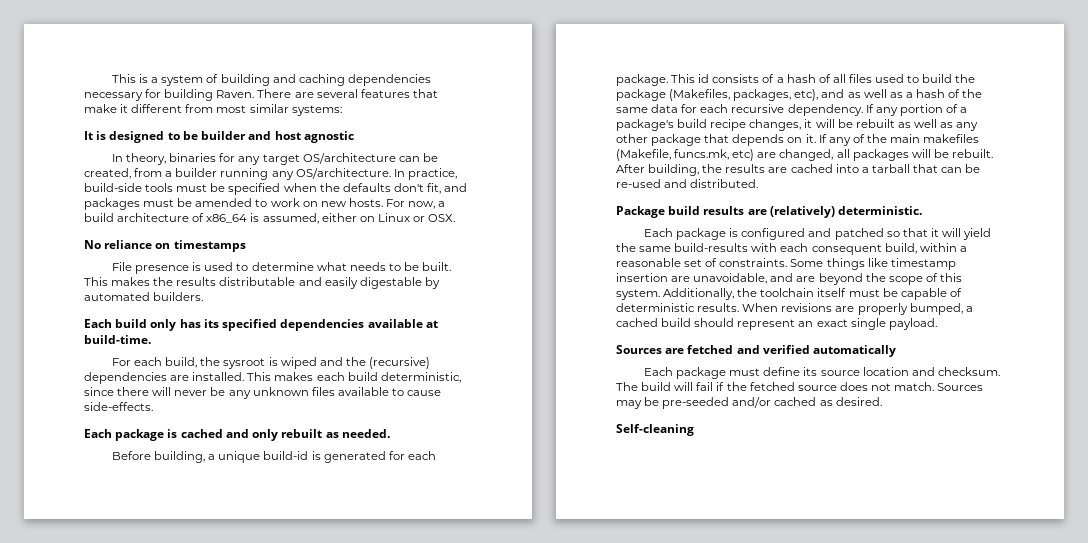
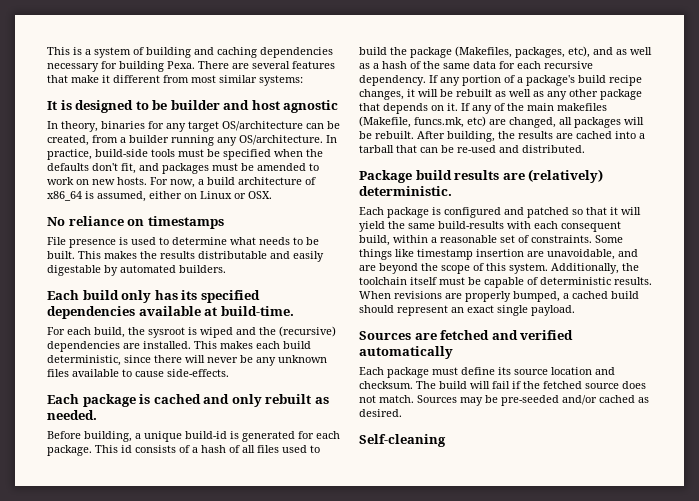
- This is a system of building and caching dependencies necessary for building Raven.
+ This is a system of building and caching dependencies necessary for building Pexa.

